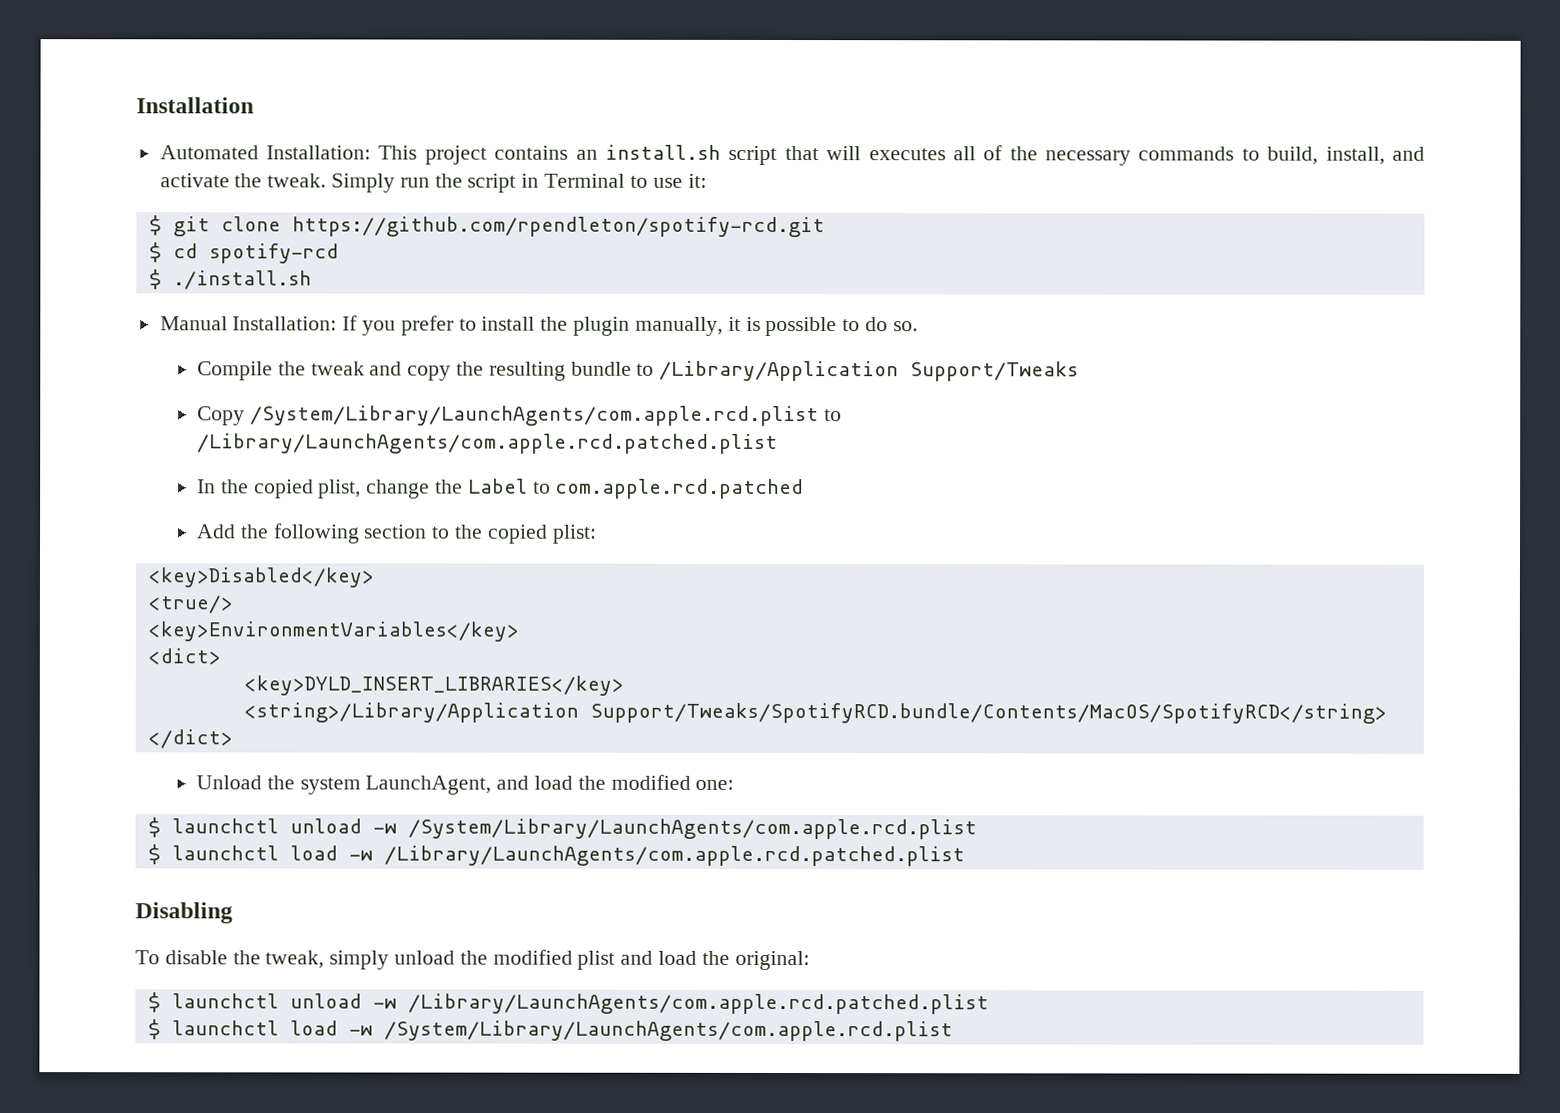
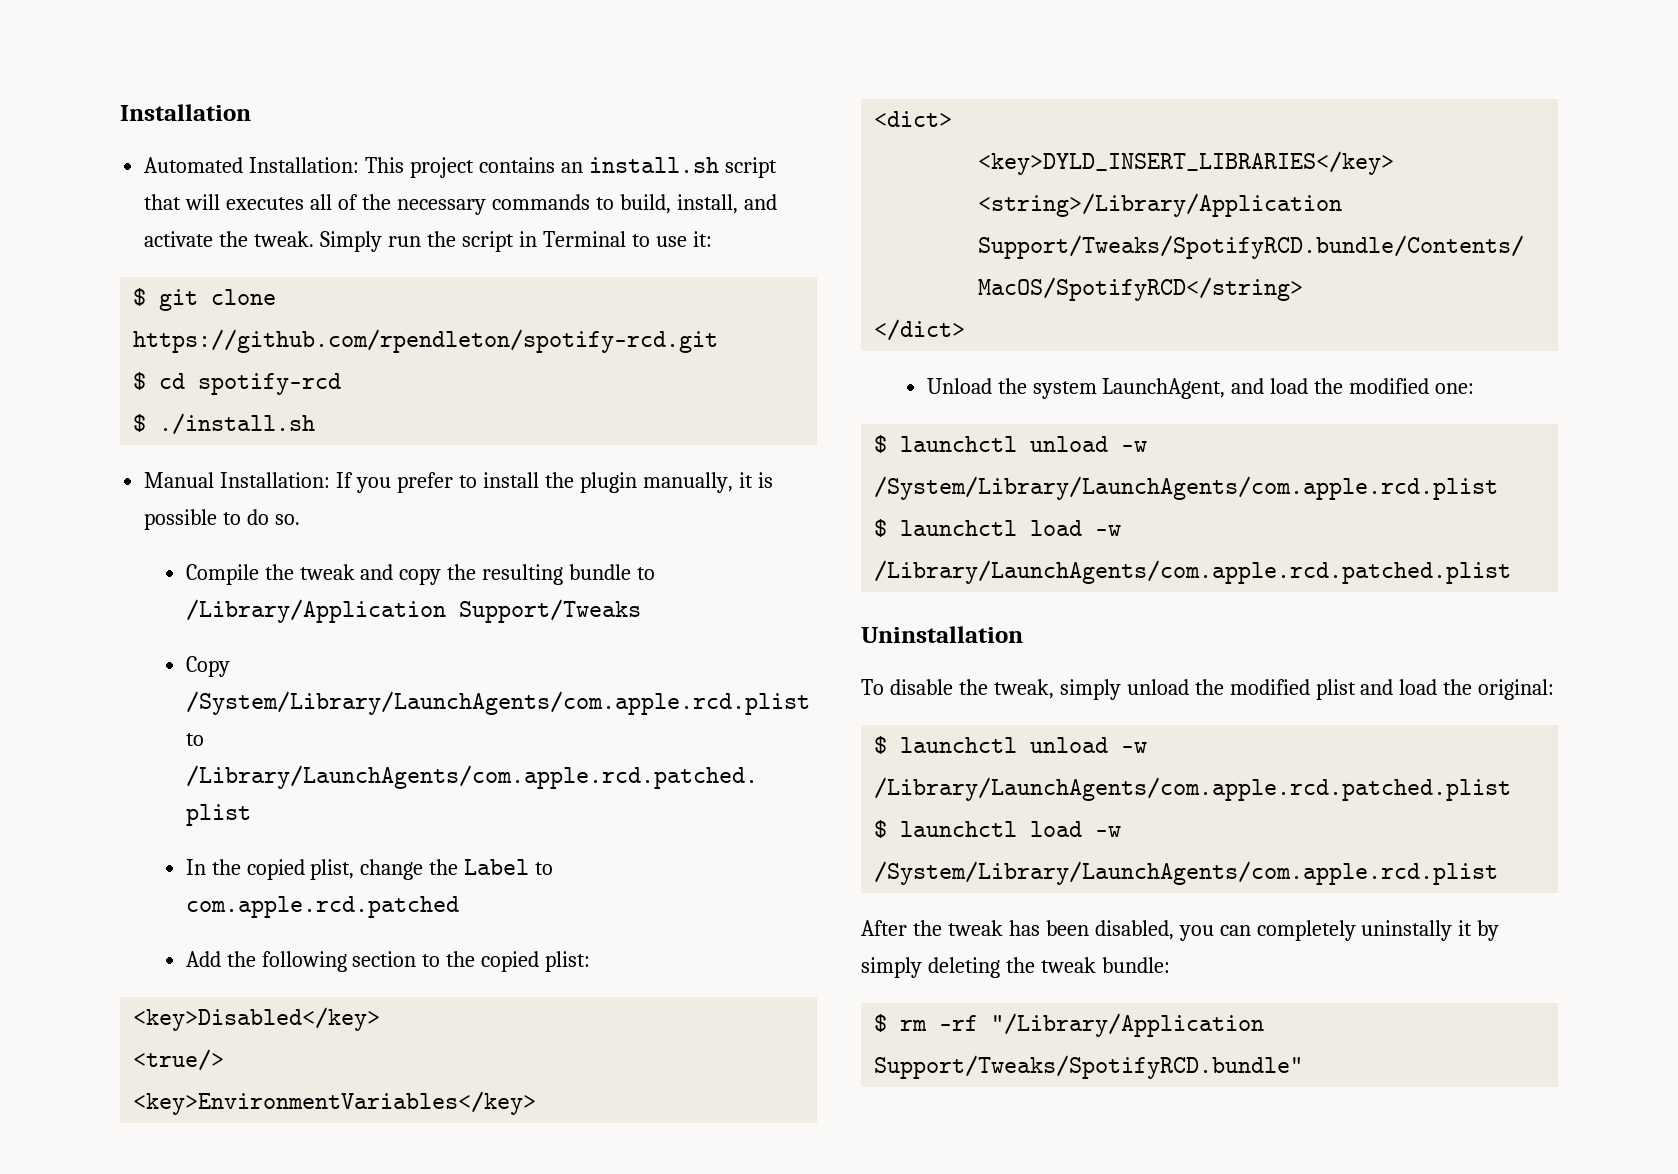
- Disabling
+ Uninstallation
+ After the tweak has been disabled, you can completely uninstally it by simply deleting the tweak bundle:
+ $ rm -rf "/Library/Application Support/Tweaks/SpotifyRCD.bundle"

